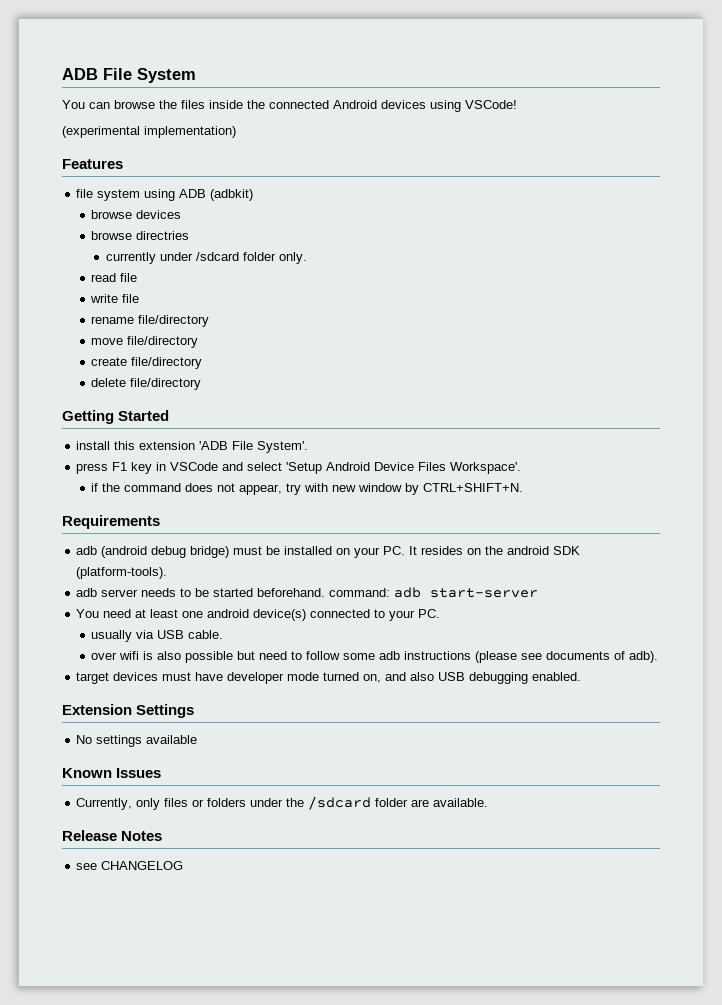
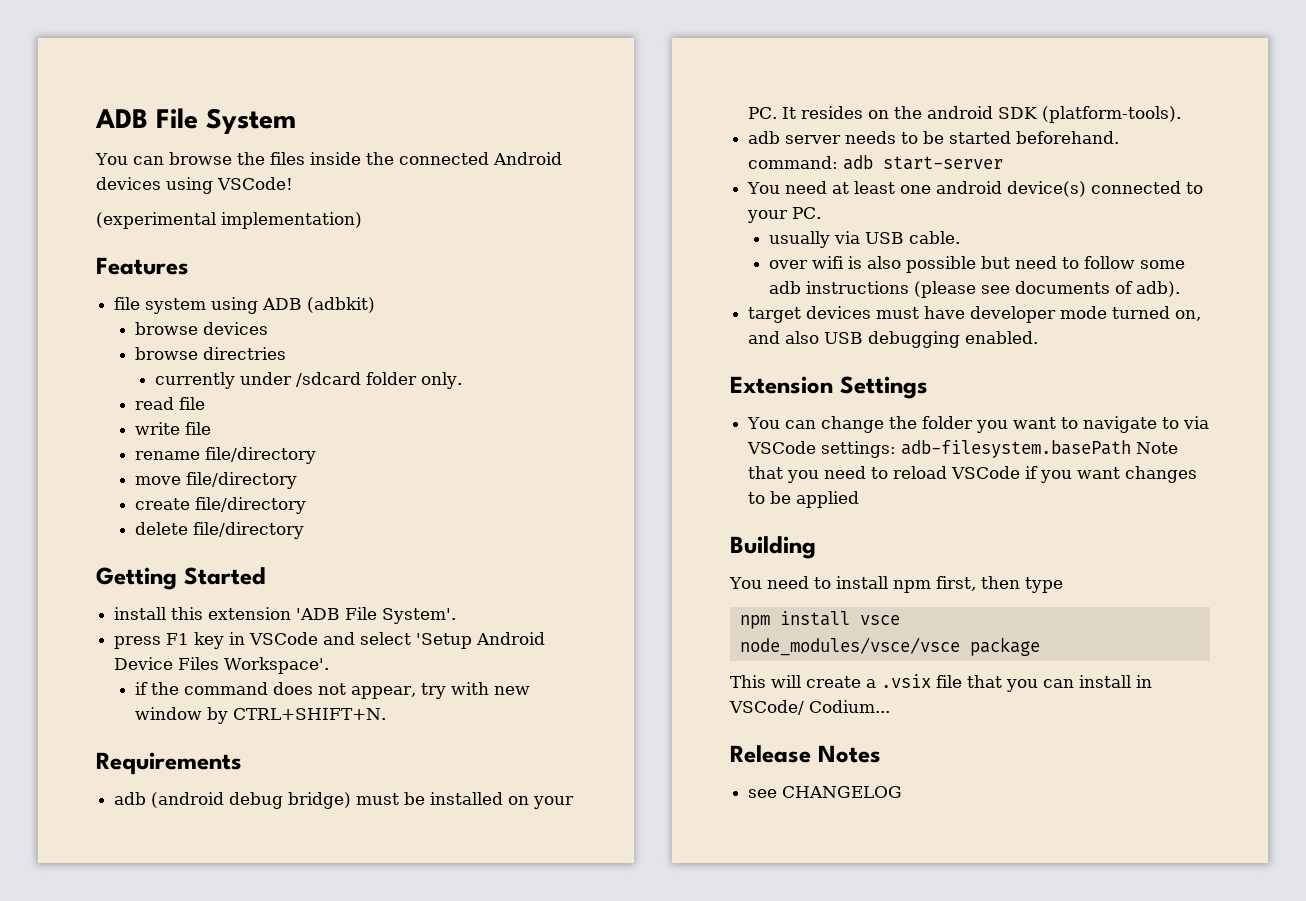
- No settings available
- Known Issues
- Currently, only files or folders under the /sdcard folder are available.
+ You can change the folder you want to navigate to via VSCode settings: adb-filesystem.basePath Note that you need to reload VSCode if you want changes to be applied
+ Building
+ You need to install npm first, then type
+ npm install vsce
+ node_modules/vsce/vsce package
+ This will create a .vsix file that you can install in VSCode/ Codium...

